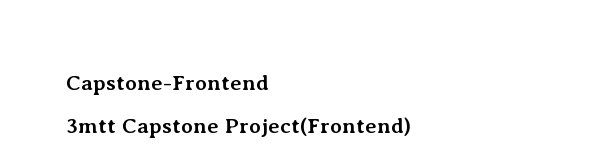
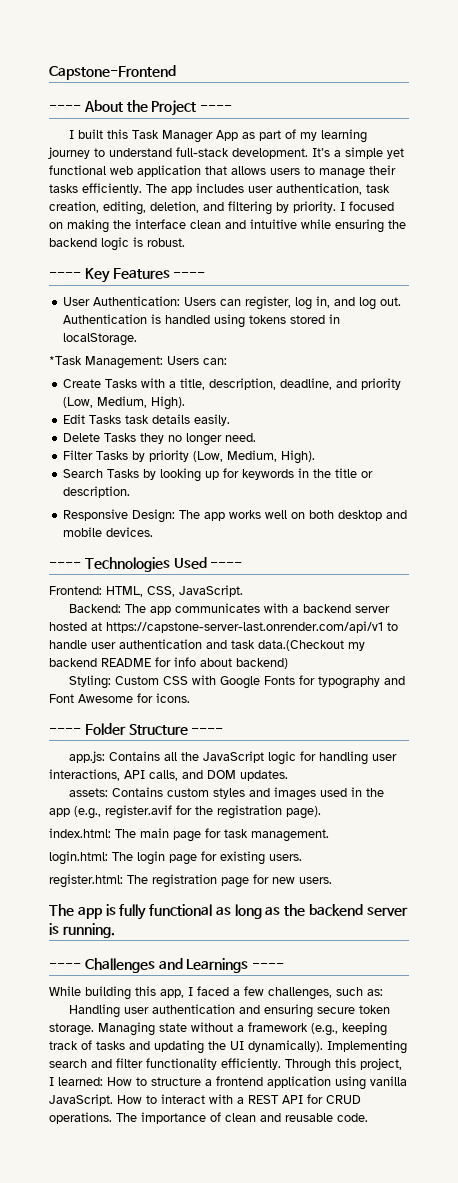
- 3mtt Capstone Project(Frontend)
+ ---- About the Project ----
+ I built this Task Manager App as part of my learning journey to understand full-stack development. It’s a simple yet functional web application that allows users to manage their tasks efficiently. The app includes user authentication, task creation, editing, deletion, and filtering by priority. I focused on making the interface clean and intuitive while ensuring the backend logic is robust.
+ ---- Key Features ----
+ User Authentication: Users can register, log in, and log out. Authentication is handled using tokens stored in localStorage.
+ *Task Management: Users can:
+ Create Tasks with a title, description, deadline, and priority (Low, Medium, High).
+ Edit Tasks task details easily.
+ Delete Tasks they no longer need.
+ Filter Tasks by priority (Low, Medium, High).
+ Search Tasks by looking up for keywords in the title or description.
+ Responsive Design: The app works well on both desktop and mobile devices.
+ ---- Technologies Used ----
+ Frontend: HTML, CSS, JavaScript.
+ Backend: The app communicates with a backend server hosted at https://capstone-server-last.onrender.com/api/v1 to handle user authentication and task data.(Checkout my backend README for info about backend)
+ Styling: Custom CSS with Google Fonts for typography and Font Awesome for icons.
+ ---- Folder Structure ----
+ app.js: Contains all the JavaScript logic for handling user interactions, API calls, and DOM updates.
+ assets: Contains custom styles and images used in the app (e.g., register.avif for the registration page).
+ index.html: The main page for task management.
+ login.html: The login page for existing users.
+ register.html: The registration page for new users.
+ The app is fully functional as long as the backend server is running.
+ ---- Challenges and Learnings ----
+ While building this app, I faced a few challenges, such as:
+ Handling user authentication and ensuring secure token storage. Managing state without a framework (e.g., keeping track of tasks and updating the UI dynamically). Implementing search and filter functionality efficiently. Through this project, I learned: How to structure a frontend application using vanilla JavaScript. How to interact with a REST API for CRUD operations. The importance of clean and reusable code.

